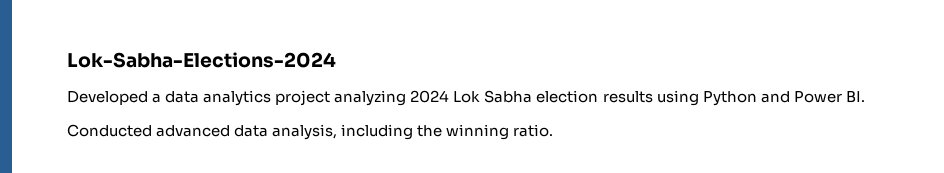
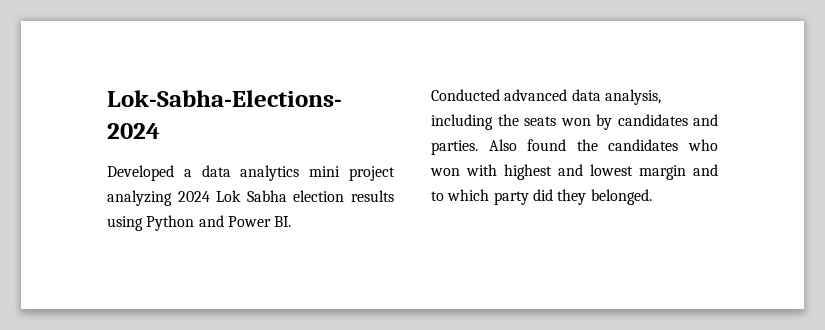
- Developed a data analytics project analyzing 2024 Lok Sabha election results using Python and Power BI.
+ Developed a data analytics mini project analyzing 2024 Lok Sabha election results using Python and Power BI.
- Conducted advanced data analysis, including the winning ratio.
+ Conducted advanced data analysis, including the seats won by candidates and parties. Also found the candidates who won with highest and lowest margin and to which party did they belonged.

